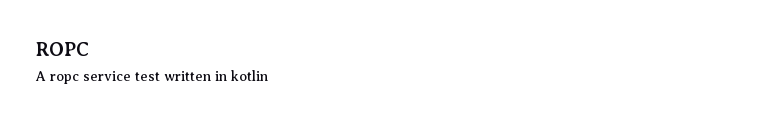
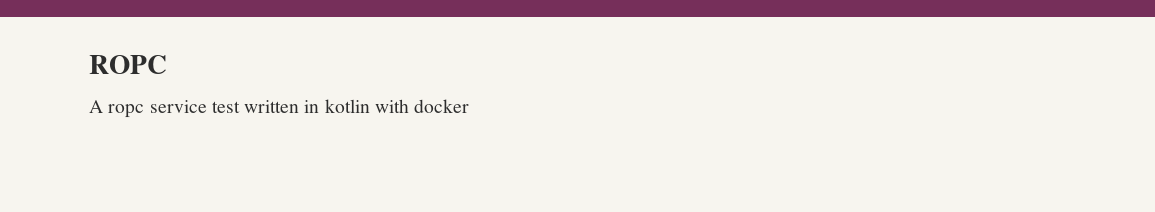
- A ropc service test written in kotlin
+ A ropc service test written in kotlin with docker

